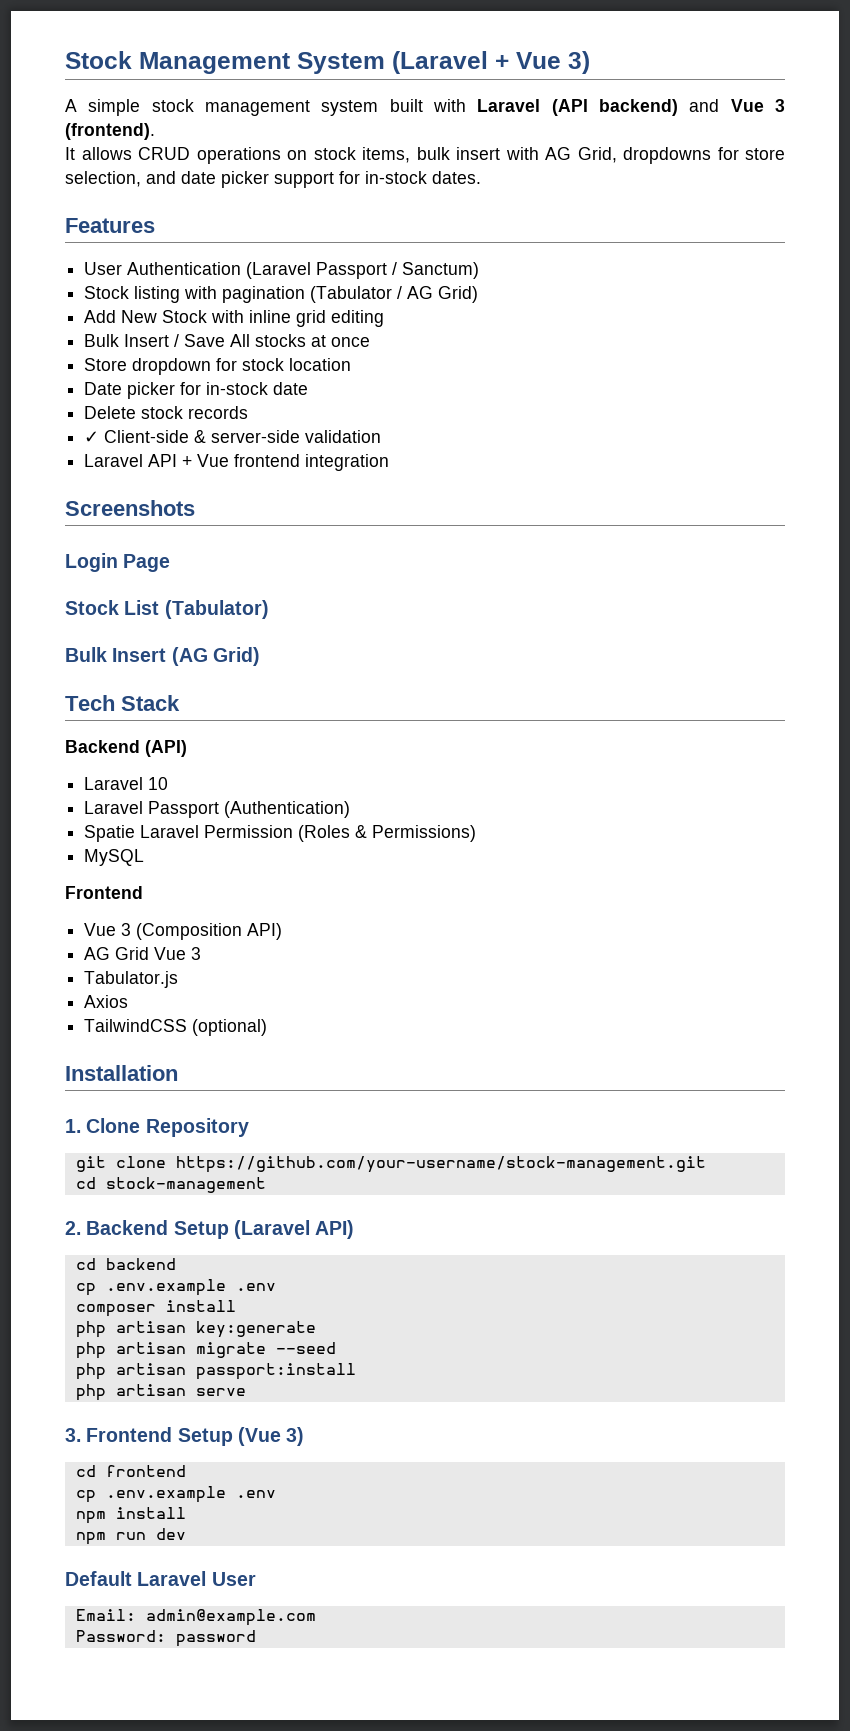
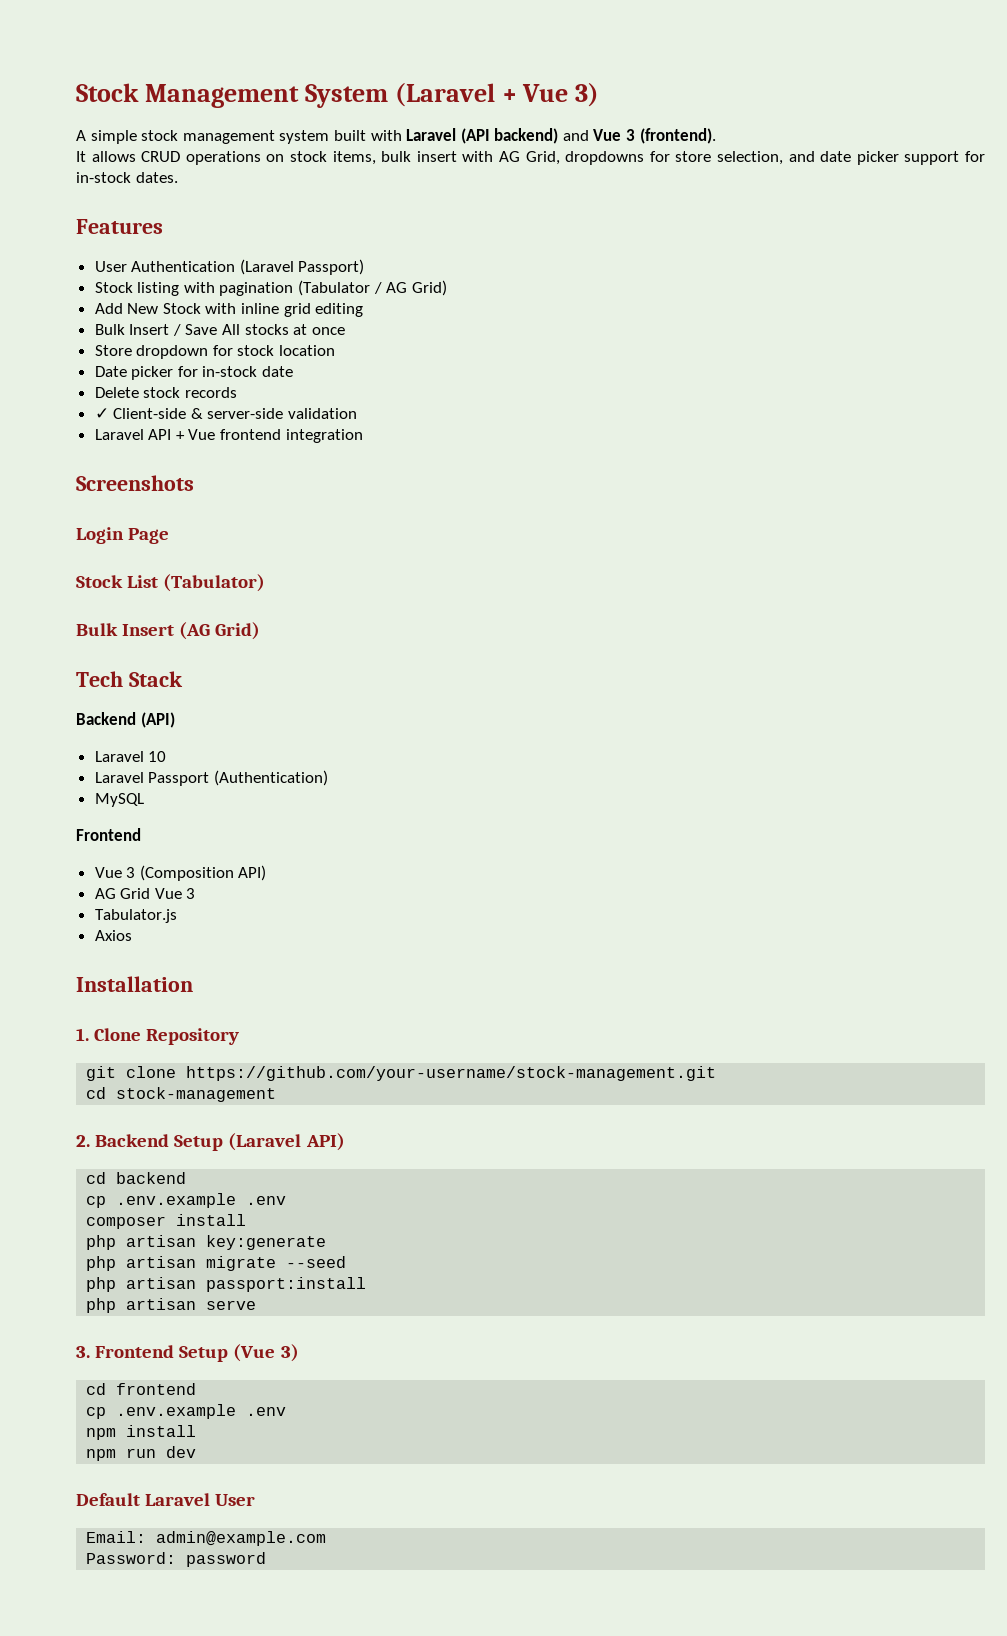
- User Authentication (Laravel Passport / Sanctum)
+ User Authentication (Laravel Passport)
- Spatie Laravel Permission (Roles & Permissions)
- TailwindCSS (optional)

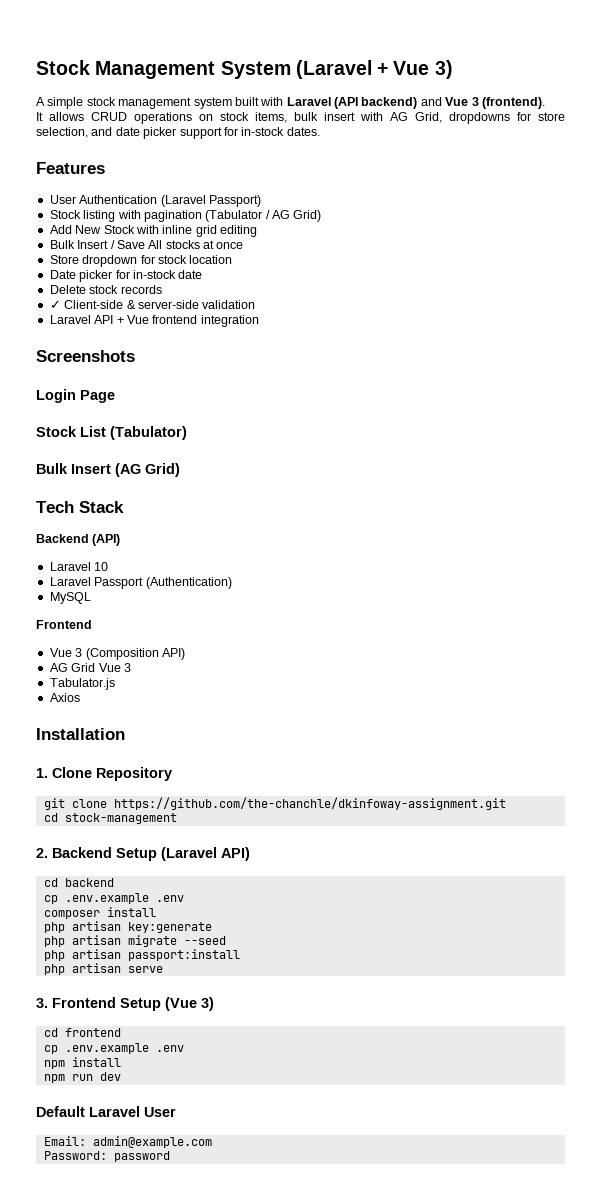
- git clone https://github.com/your-username/stock-management.git
+ git clone https://github.com/the-chanchle/dkinfoway-assignment.git

